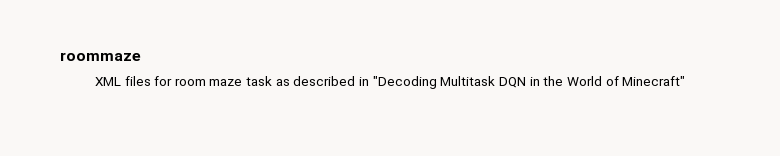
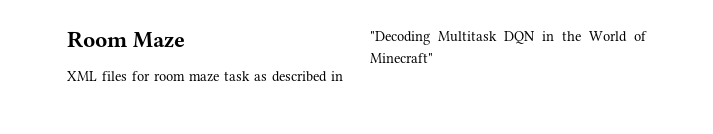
- roommaze
+ Room Maze

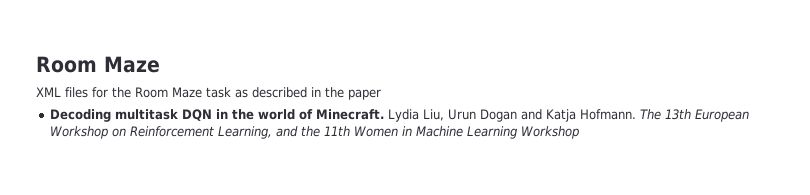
- XML files for room maze task as described in "Decoding Multitask DQN in the World of Minecraft"
+ XML files for the Room Maze task as described in the paper
+ Decoding multitask DQN in the world of Minecraft. Lydia Liu, Urun Dogan and Katja Hofmann. The 13th European Workshop on Reinforcement Learning, and the 11th Women in Machine Learning Workshop

